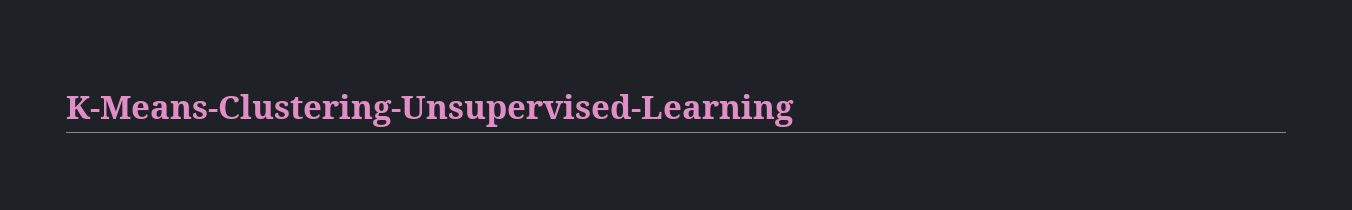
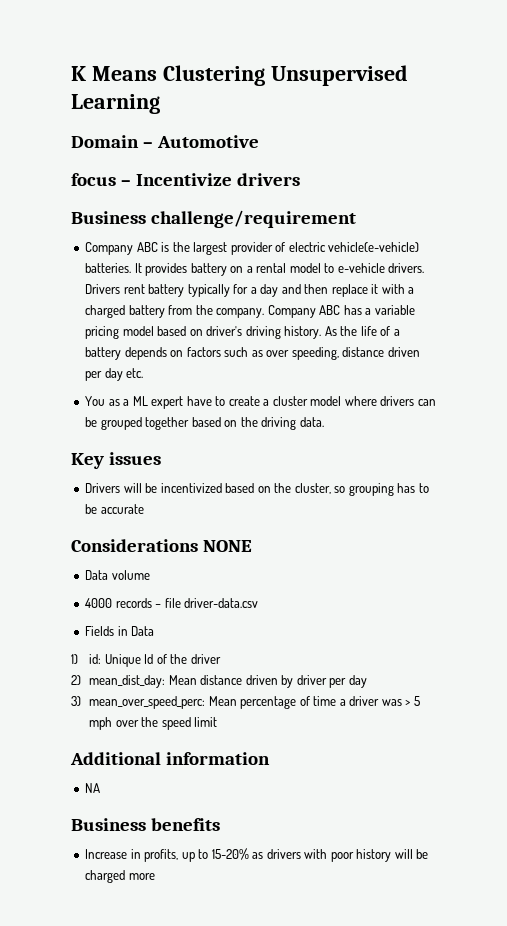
- K-Means-Clustering-Unsupervised-Learning
+ K Means Clustering Unsupervised Learning
+ Domain – Automotive
+ focus – Incentivize drivers
+ Business challenge/requirement
+ Company ABC is the largest provider of electric vehicle(e-vehicle) batteries. It provides battery on a rental model to e-vehicle drivers. Drivers rent battery typically for a day and then replace it with a charged battery from the company. Company ABC has a variable pricing model based on driver's driving history. As the life of a battery depends on factors such as over speeding, distance driven per day etc.
+ You as a ML expert have to create a cluster model where drivers can be grouped together based on the driving data.
+ Key issues
+ Drivers will be incentivized based on the cluster, so grouping has to be accurate
+ Considerations NONE
+ Data volume
+ 4000 records – file driver-data.csv
+ Fields in Data
+ 1) id: Unique Id of the driver
+ 2) mean_dist_day: Mean distance driven by driver per day
+ 3) mean_over_speed_perc: Mean percentage of time a driver was > 5 mph over the speed limit
+ Additional information
+ NA
+ Business benefits
+ Increase in profits, up to 15-20% as drivers with poor history will be charged more

